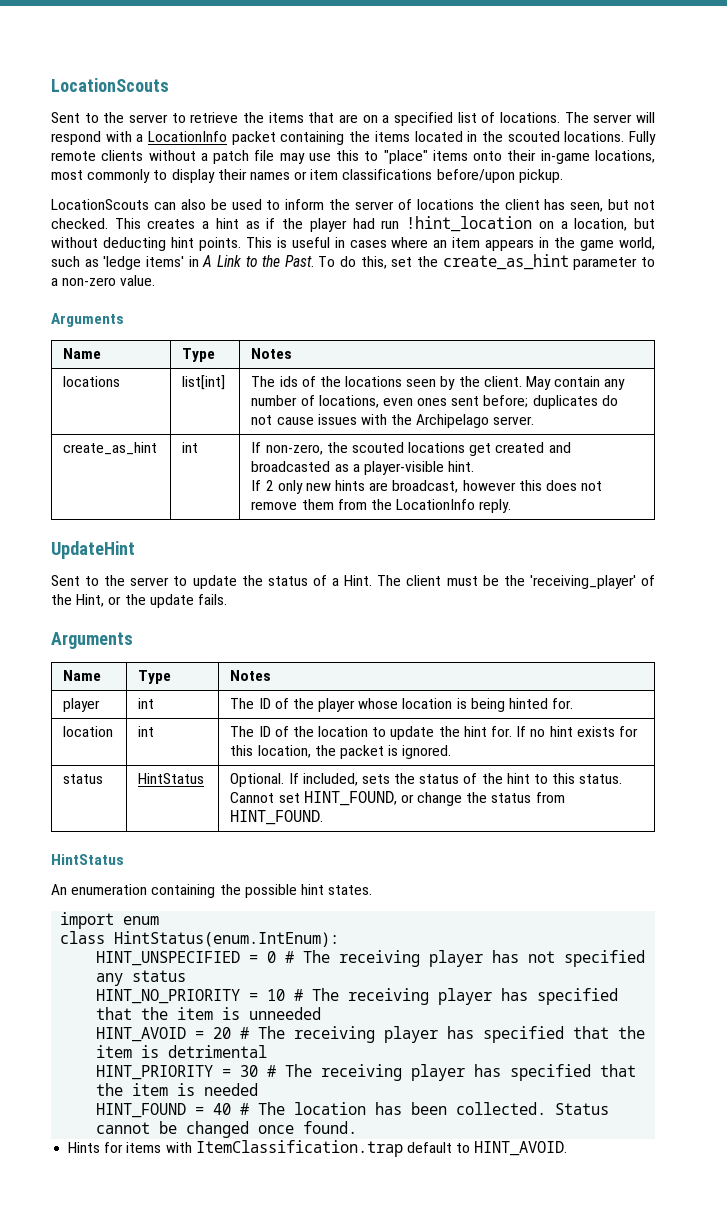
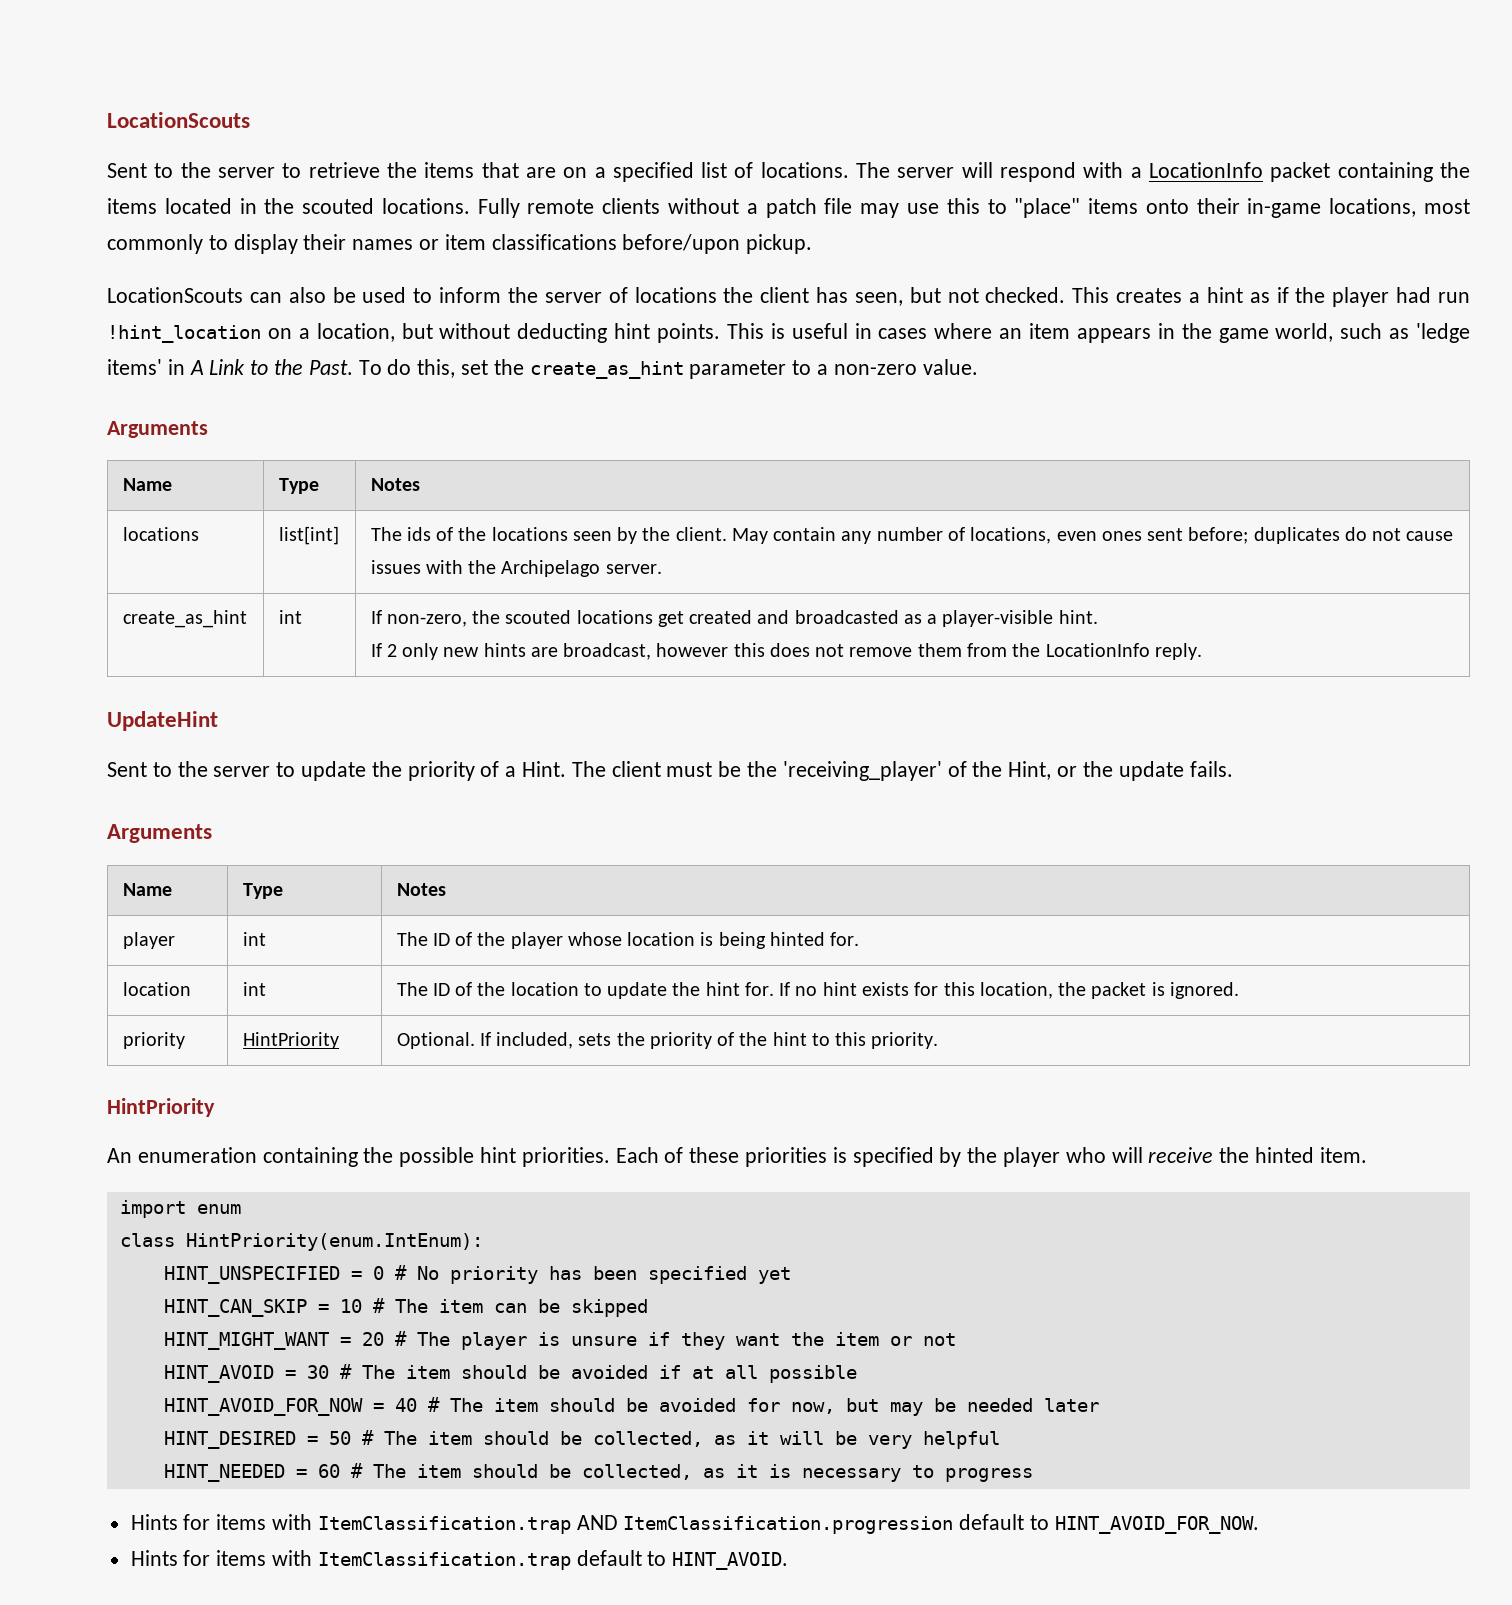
- Sent to the server to update the status of a Hint.
+ Sent to the server to update the priority of a Hint.
- status | HintStatus | Optional. If included, sets the status of the hint to this status. Cannot set HINT_FOUND, or change the status from HINT_FOUND.
- HintStatus
+ priority | HintPriority | Optional. If included, sets the priority of the hint to this priority.
+ HintPriority
- An enumeration containing the possible hint states.
+ An enumeration containing the possible hint priorities. Each of these priorities is specified by the player who will receive the hinted item.
- class HintStatus(enum.IntEnum):
+ class HintPriority(enum.IntEnum):
- HINT_UNSPECIFIED = 0 # The receiving player has not specified any status
- HINT_NO_PRIORITY = 10 # The receiving player has specified that the item is unneeded
- HINT_AVOID = 20 # The receiving player has specified that the item is detrimental
- HINT_PRIORITY = 30 # The receiving player has specified that the item is needed
- HINT_FOUND = 40 # The location has been collected. Status cannot be changed once found.
+ HINT_UNSPECIFIED = 0 # No priority has been specified yet
+ HINT_CAN_SKIP = 10 # The item can be skipped
+ HINT_MIGHT_WANT = 20 # The player is unsure if they want the item or not
+ HINT_AVOID = 30 # The item should be avoided if at all possible
+ HINT_AVOID_FOR_NOW = 40 # The item should be avoided for now, but may be needed later
+ HINT_DESIRED = 50 # The item should be collected, as it will be very helpful
+ HINT_NEEDED = 60 # The item should be collected, as it is necessary to progress
+ Hints for items with ItemClassification.trap AND ItemClassification.progression default to HINT_AVOID_FOR_NOW.

